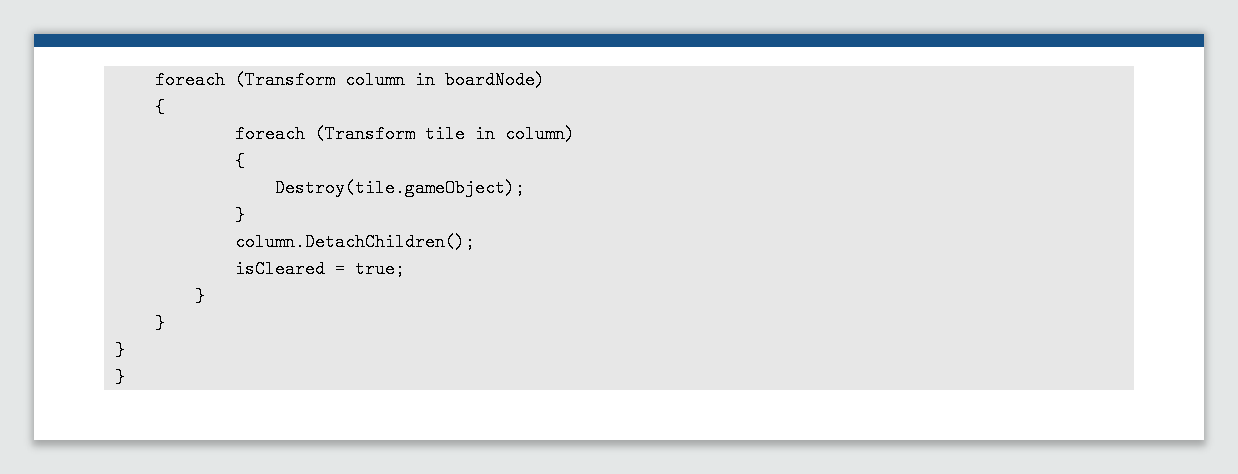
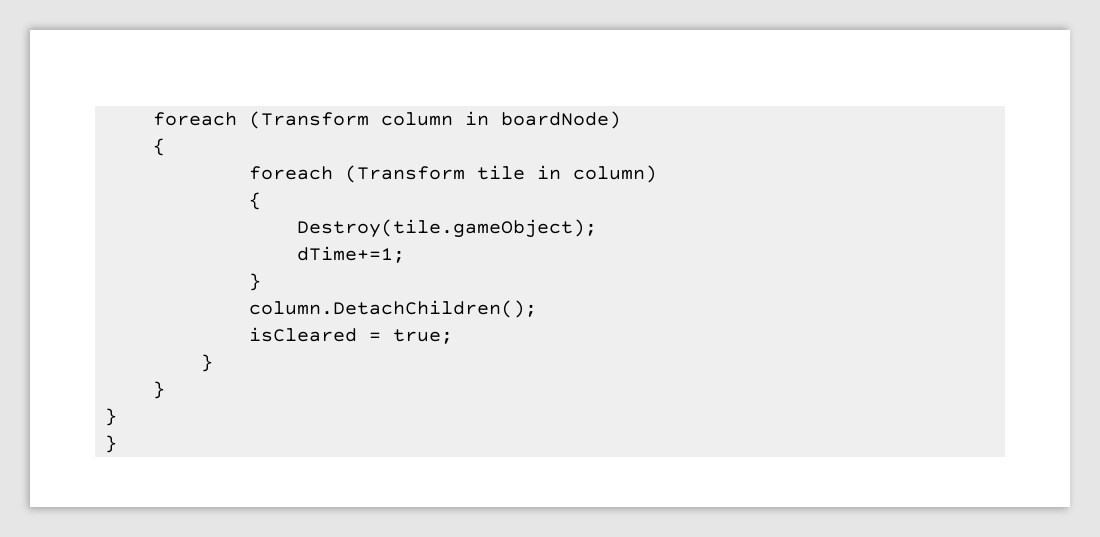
+ dTime+=1;

